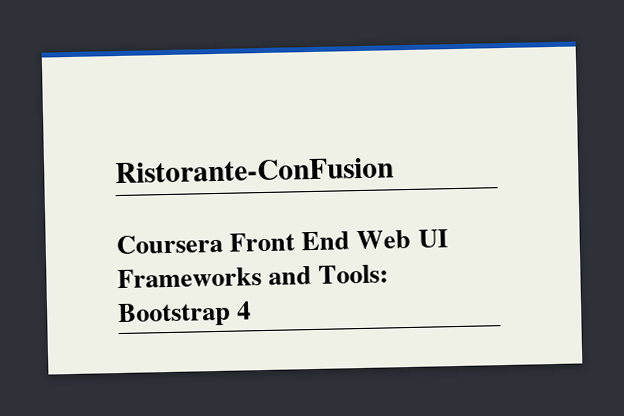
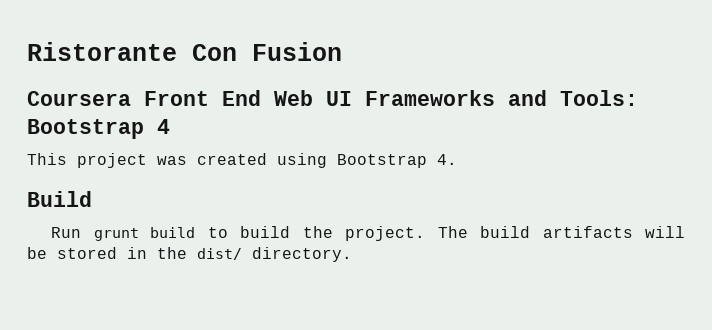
- Ristorante-ConFusion
+ Ristorante Con Fusion
+ This project was created using Bootstrap 4.
+ Build
+ Run grunt build to build the project. The build artifacts will be stored in the dist/ directory.

